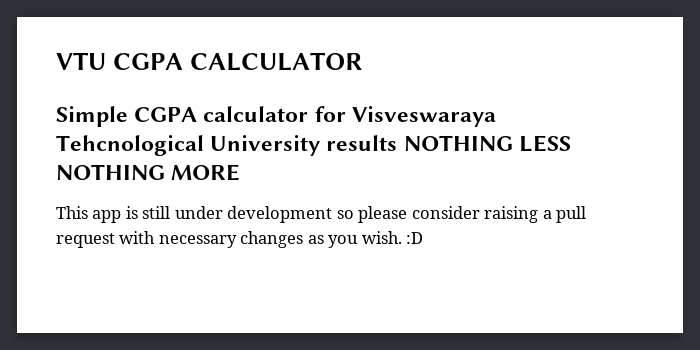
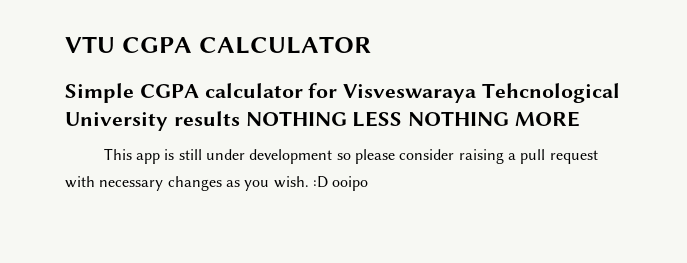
- This app is still under development so please consider raising a pull request with necessary changes as you wish. :D
+ This app is still under development so please consider raising a pull request with necessary changes as you wish. :D ooipo

